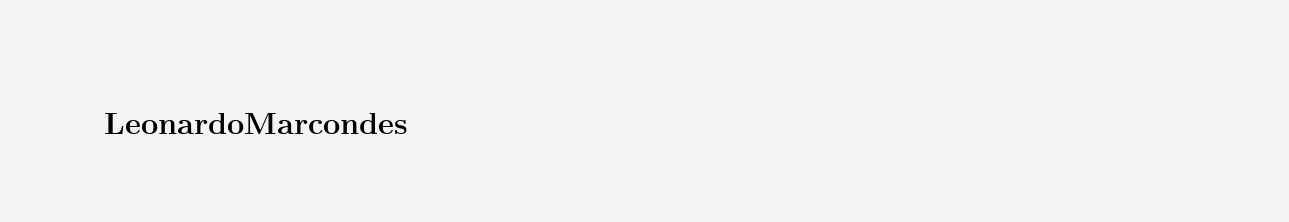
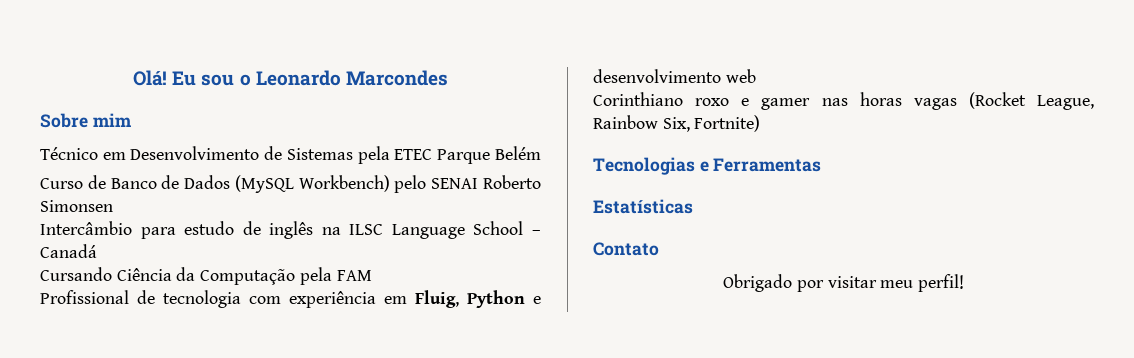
- LeonardoMarcondes
+ Olá! Eu sou o Leonardo Marcondes
+ Sobre mim
+ Técnico em Desenvolvimento de Sistemas pela ETEC Parque Belém
+ Curso de Banco de Dados (MySQL Workbench) pelo SENAI Roberto Simonsen
+ Intercâmbio para estudo de inglês na ILSC Language School – Canadá
+ Cursando Ciência da Computação pela FAM
+ Profissional de tecnologia com experiência em Fluig, Python e desenvolvimento web
+ Corinthiano roxo e gamer nas horas vagas (Rocket League, Rainbow Six, Fortnite)
+ Tecnologias e Ferramentas
+ Estatísticas
+ Contato
+ Obrigado por visitar meu perfil!

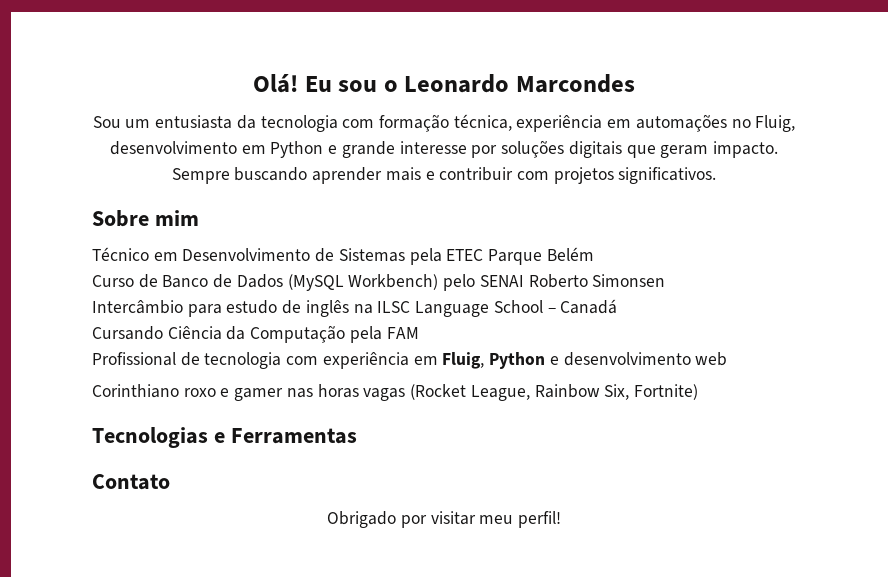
+ Sou um entusiasta da tecnologia com formação técnica, experiência em automações no Fluig, desenvolvimento em Python e grande interesse por soluções digitais que geram impacto. Sempre buscando aprender mais e contribuir com projetos significativos.
- Estatísticas

